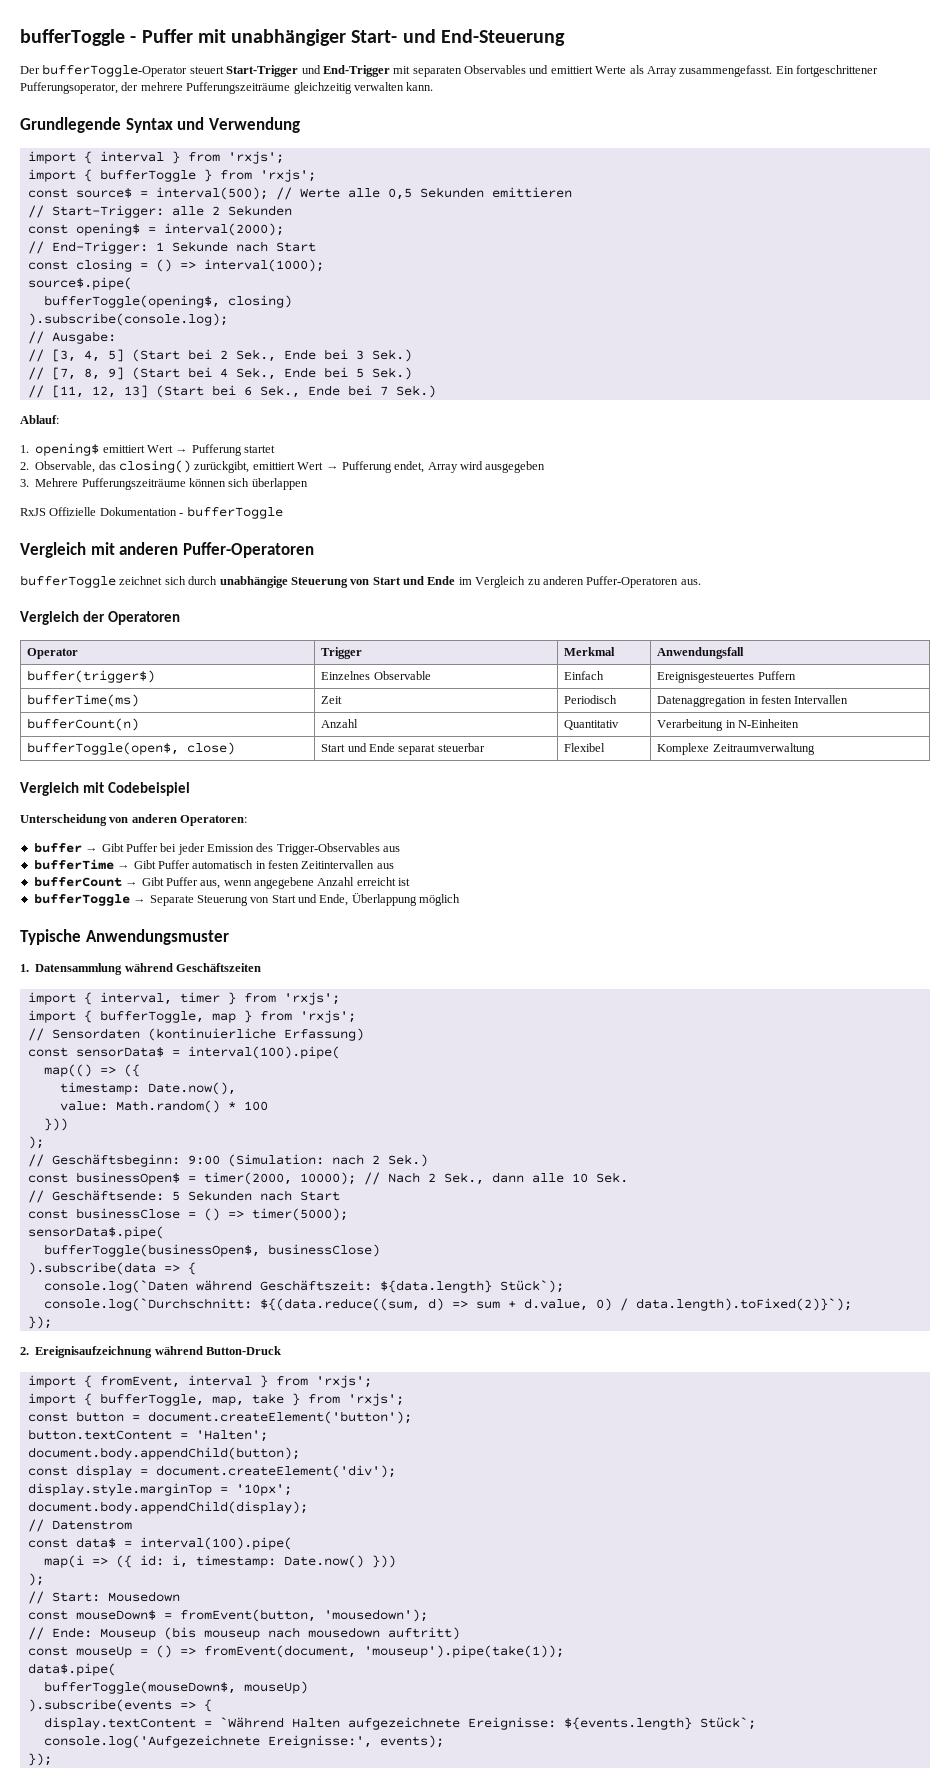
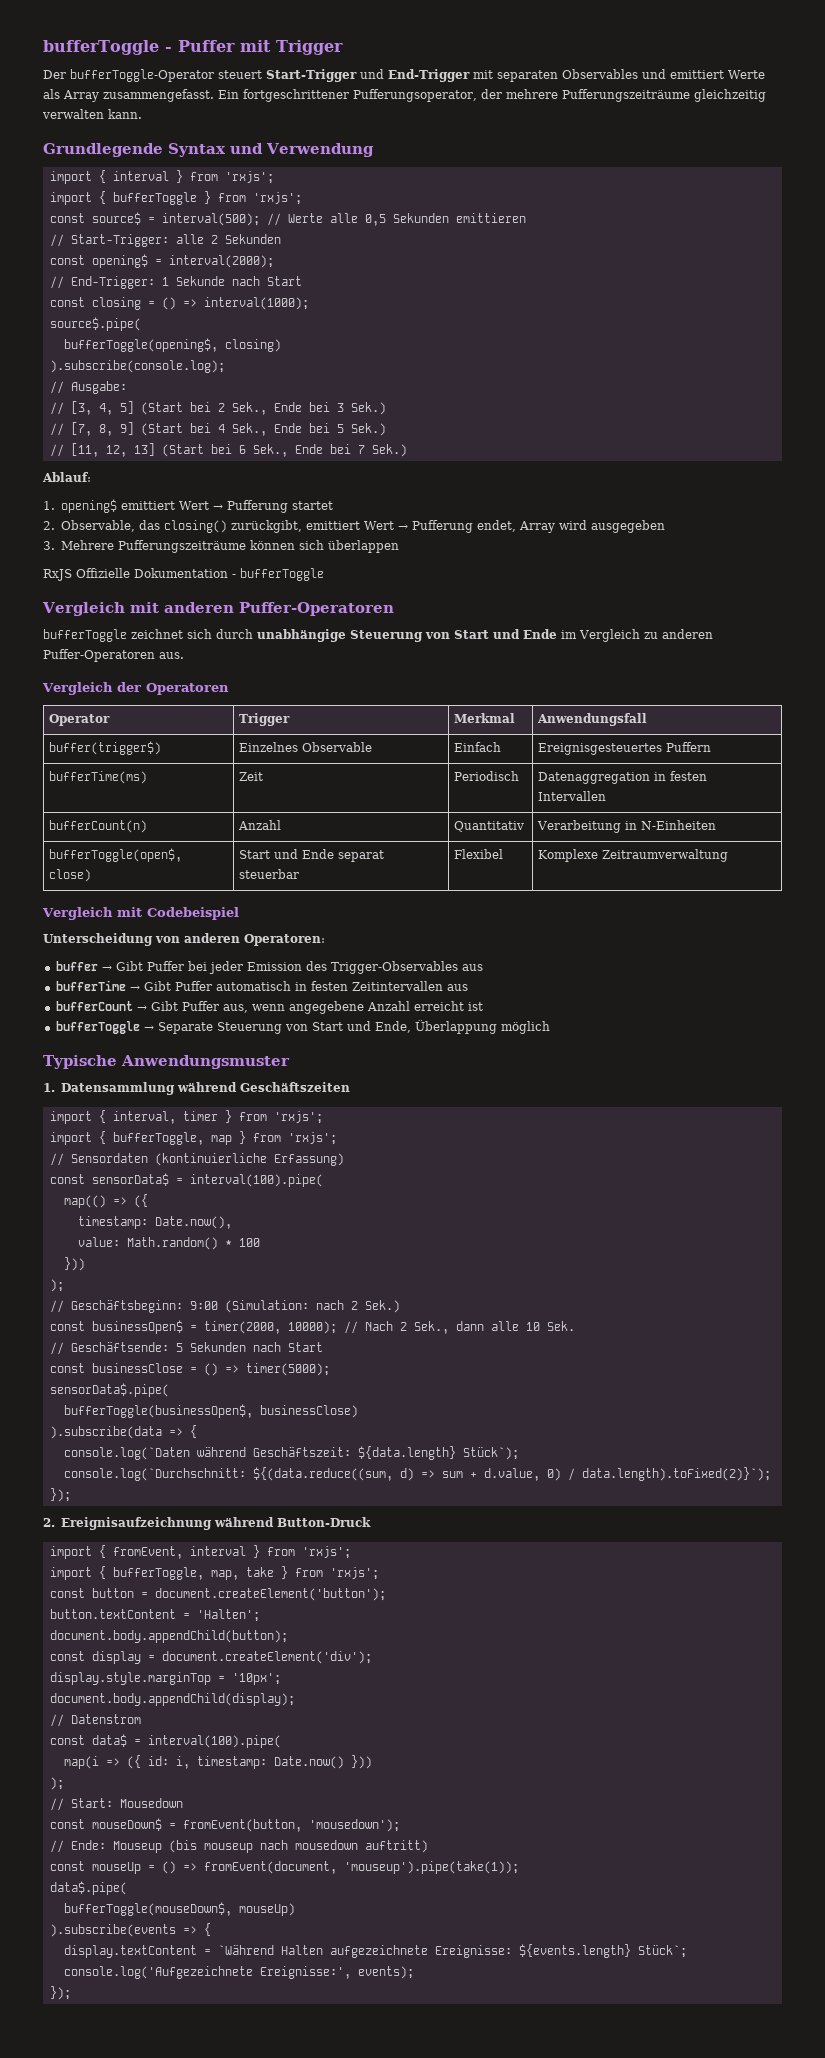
- bufferToggle - Puffer mit unabhängiger Start- und End-Steuerung
+ bufferToggle - Puffer mit Trigger

